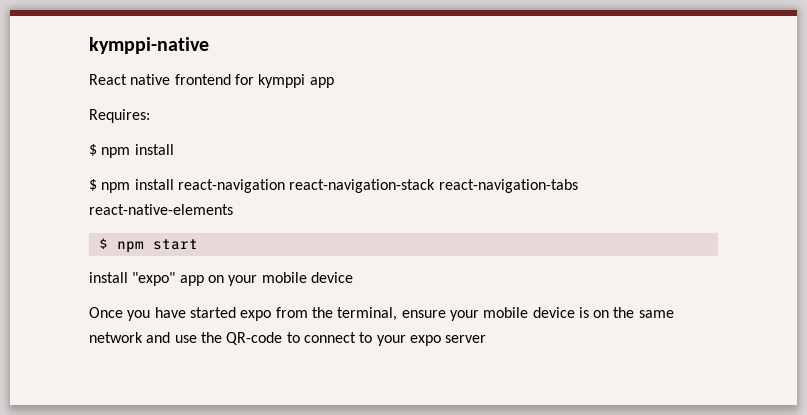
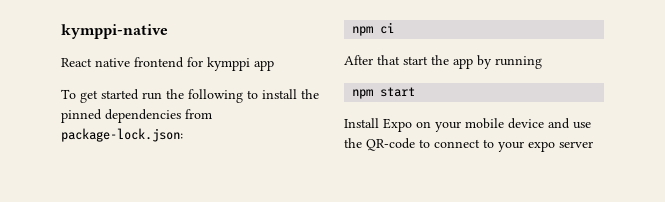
- Requires:
- $ npm install
- $ npm install react-navigation react-navigation-stack react-navigation-tabs react-native-elements
- $ npm start
+ To get started run the following to install the pinned dependencies from package-lock.json:
+ npm ci
+ After that start the app by running
+ npm start
- install "expo" app on your mobile device
- Once you have started expo from the terminal, ensure your mobile device is on the same network and use the QR-code to connect to your expo server
+ Install Expo on your mobile device and use the QR-code to connect to your expo server

